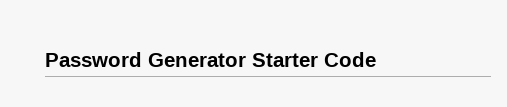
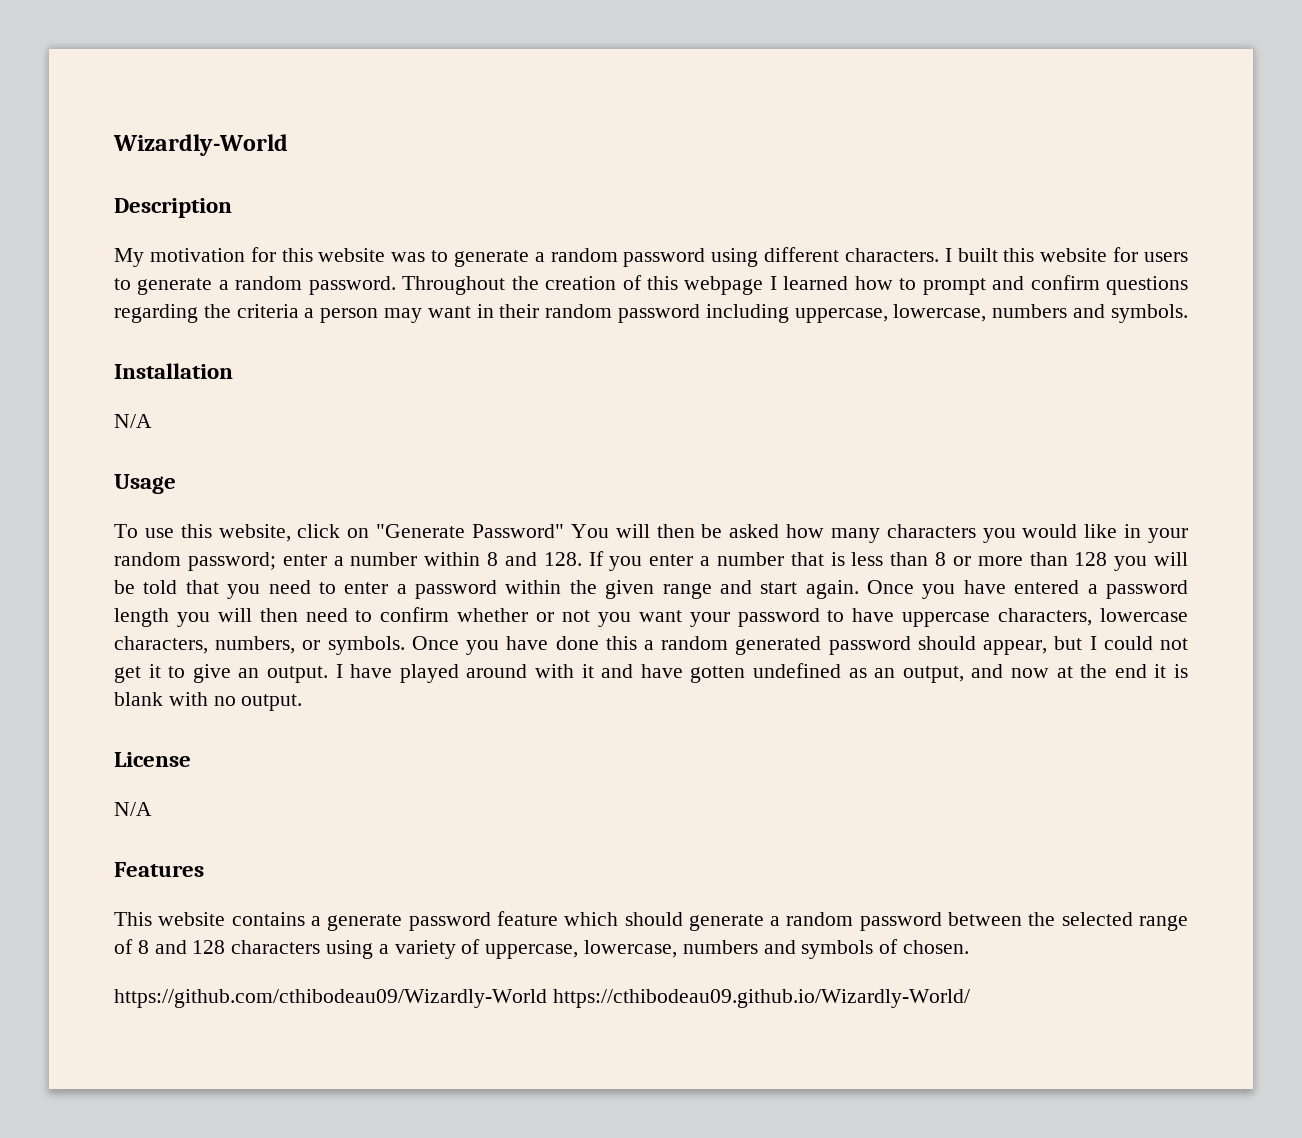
- Password Generator Starter Code
+ Wizardly-World
+ Description
+ My motivation for this website was to generate a random password using different characters. I built this website for users to generate a random password. Throughout the creation of this webpage I learned how to prompt and confirm questions regarding the criteria a person may want in their random password including uppercase, lowercase, numbers and symbols.
+ Installation
+ N/A
+ Usage
+ To use this website, click on "Generate Password" You will then be asked how many characters you would like in your random password; enter a number within 8 and 128. If you enter a number that is less than 8 or more than 128 you will be told that you need to enter a password within the given range and start again. Once you have entered a password length you will then need to confirm whether or not you want your password to have uppercase characters, lowercase characters, numbers, or symbols. Once you have done this a random generated password should appear, but I could not get it to give an output. I have played around with it and have gotten undefined as an output, and now at the end it is blank with no output.
+ License
+ N/A
+ Features
+ This website contains a generate password feature which should generate a random password between the selected range of 8 and 128 characters using a variety of uppercase, lowercase, numbers and symbols of chosen.
+ https://github.com/cthibodeau09/Wizardly-World https://cthibodeau09.github.io/Wizardly-World/

